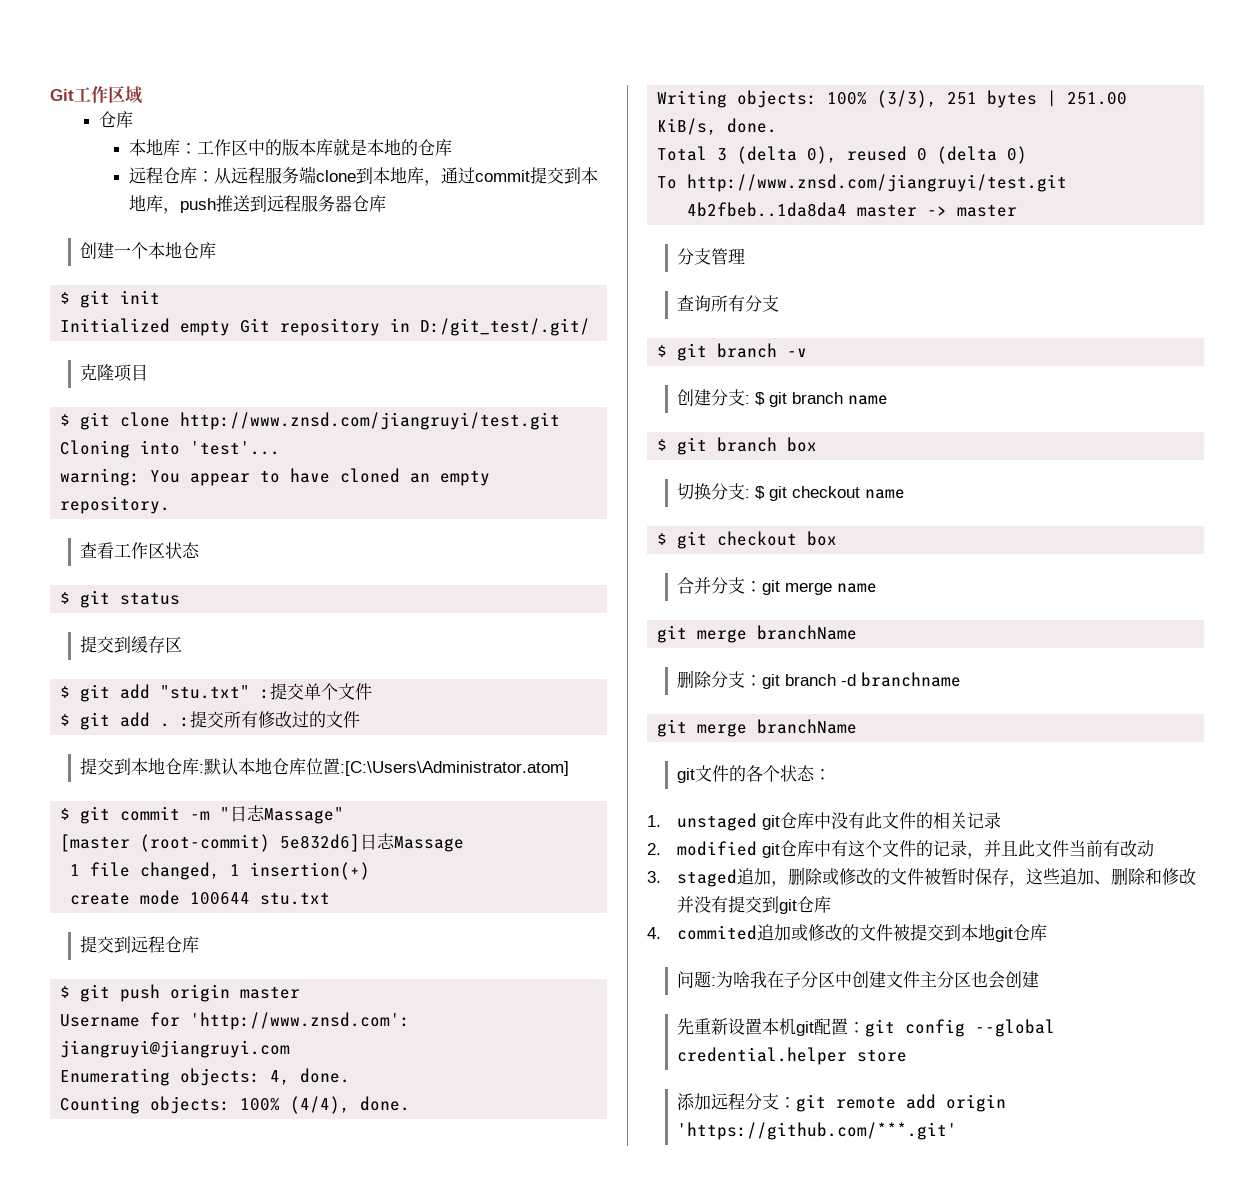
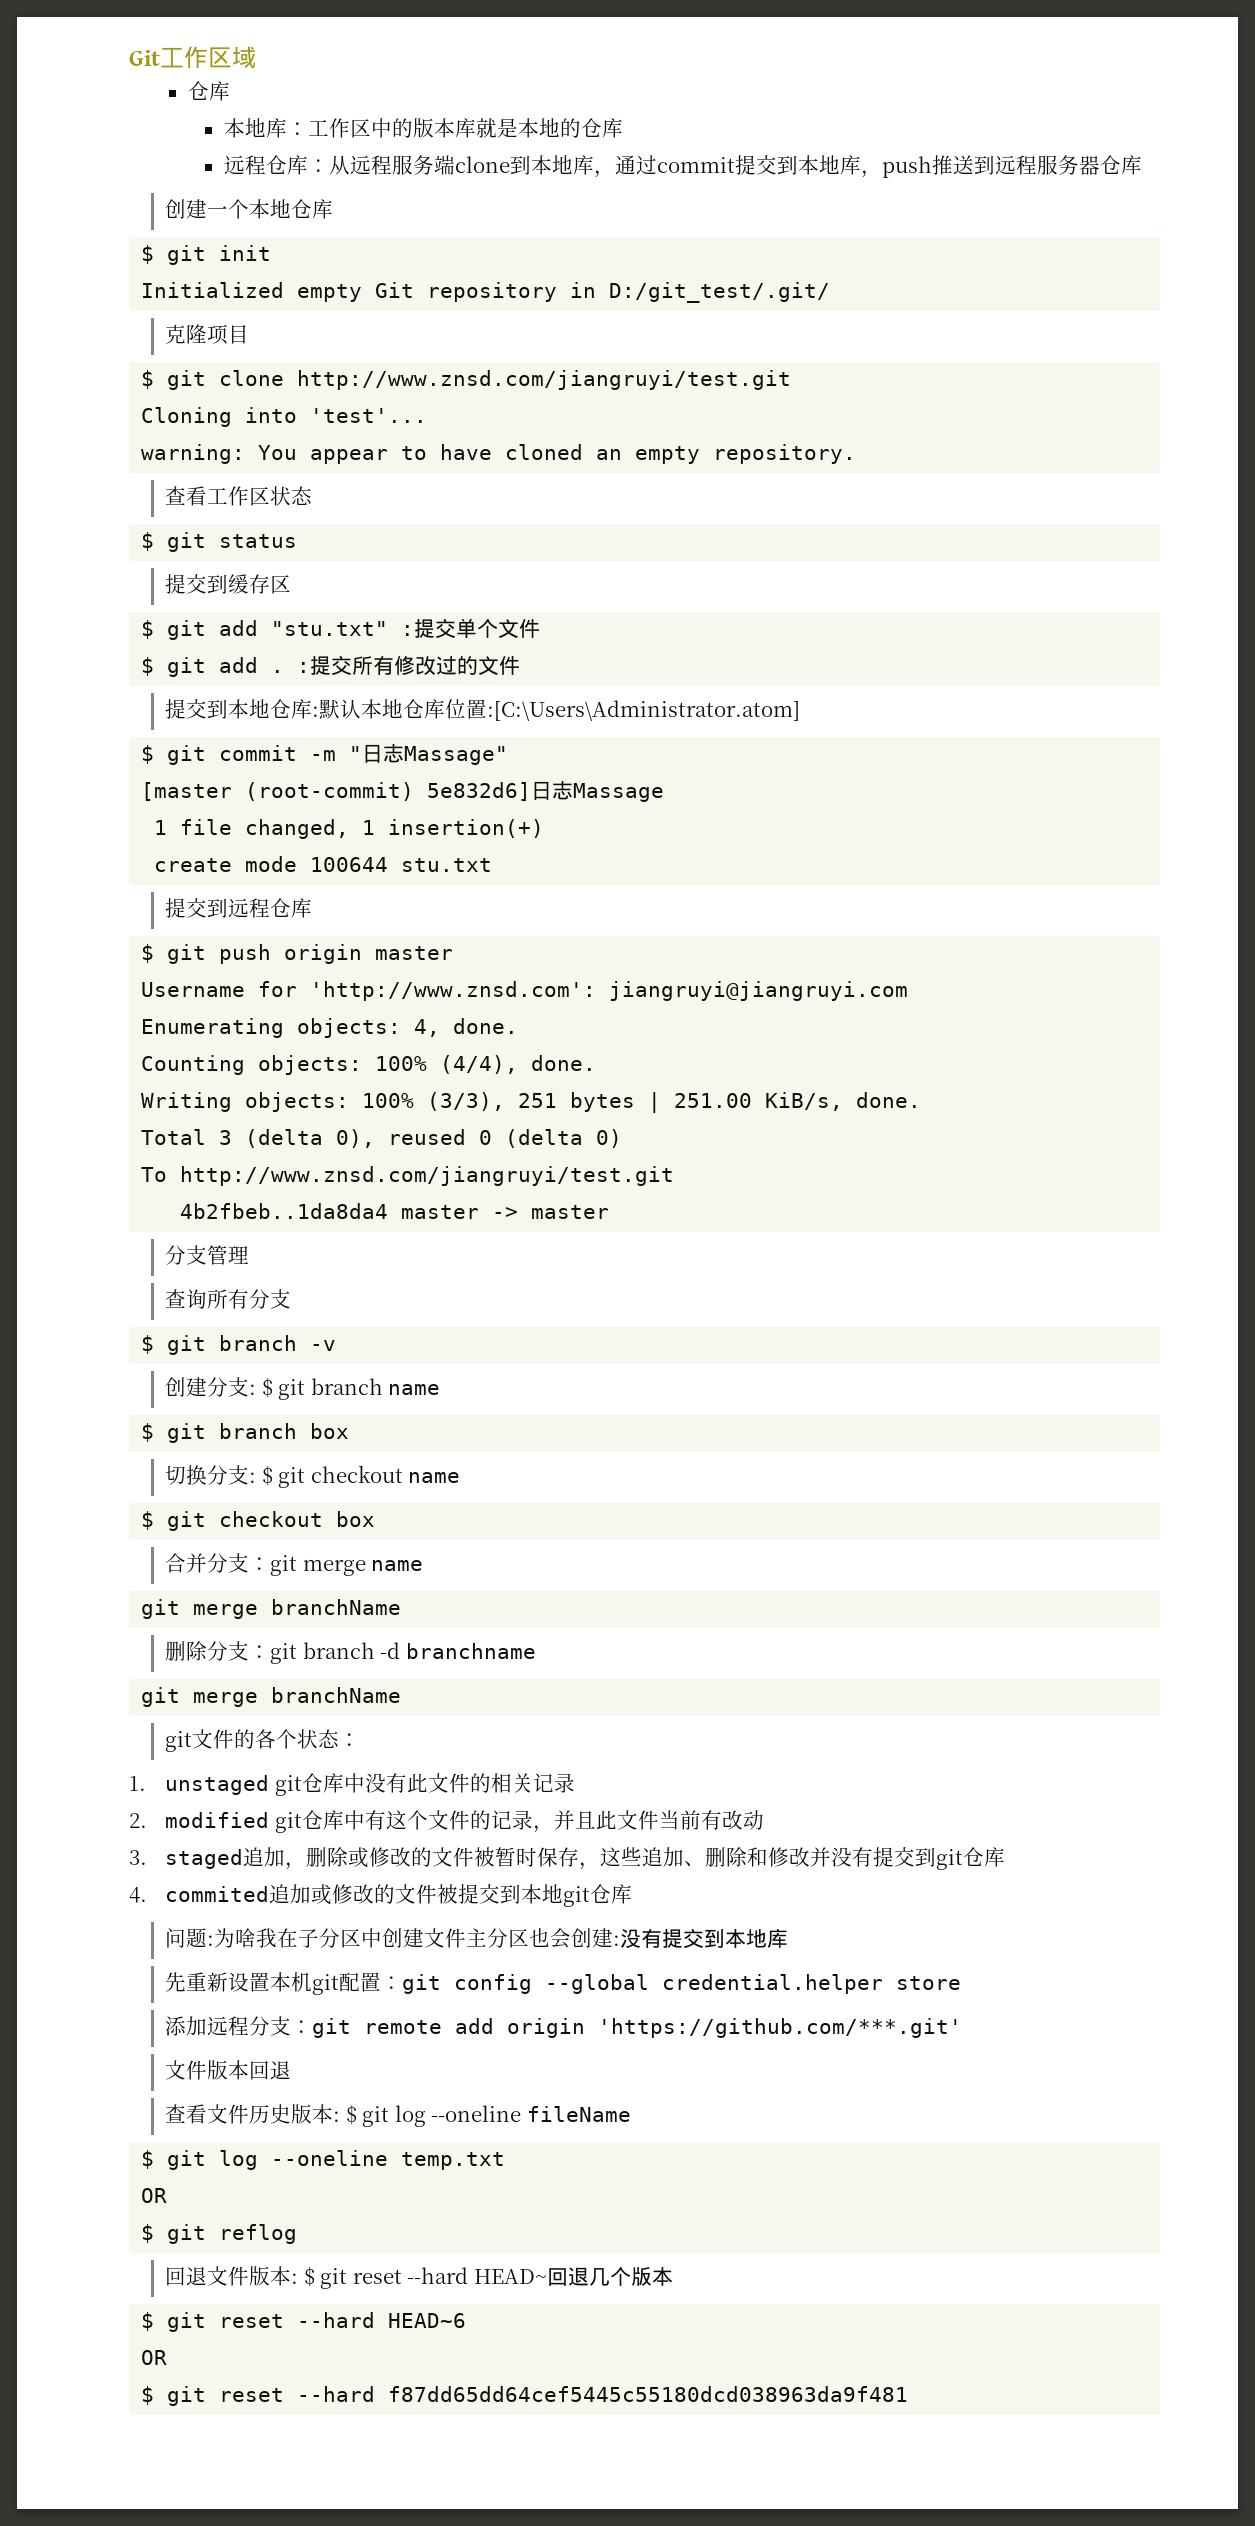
- 问题:为啥我在子分区中创建文件主分区也会创建
+ 问题:为啥我在子分区中创建文件主分区也会创建:没有提交到本地库
+ 文件版本回退
+ 查看文件历史版本: $ git log --oneline fileName
+ $ git log --oneline temp.txt
+ OR
+ $ git reflog
+ 回退文件版本: $ git reset --hard HEAD~回退几个版本
+ $ git reset --hard HEAD~6
+ OR
+ $ git reset --hard f87dd65dd64cef5445c55180dcd038963da9f481

